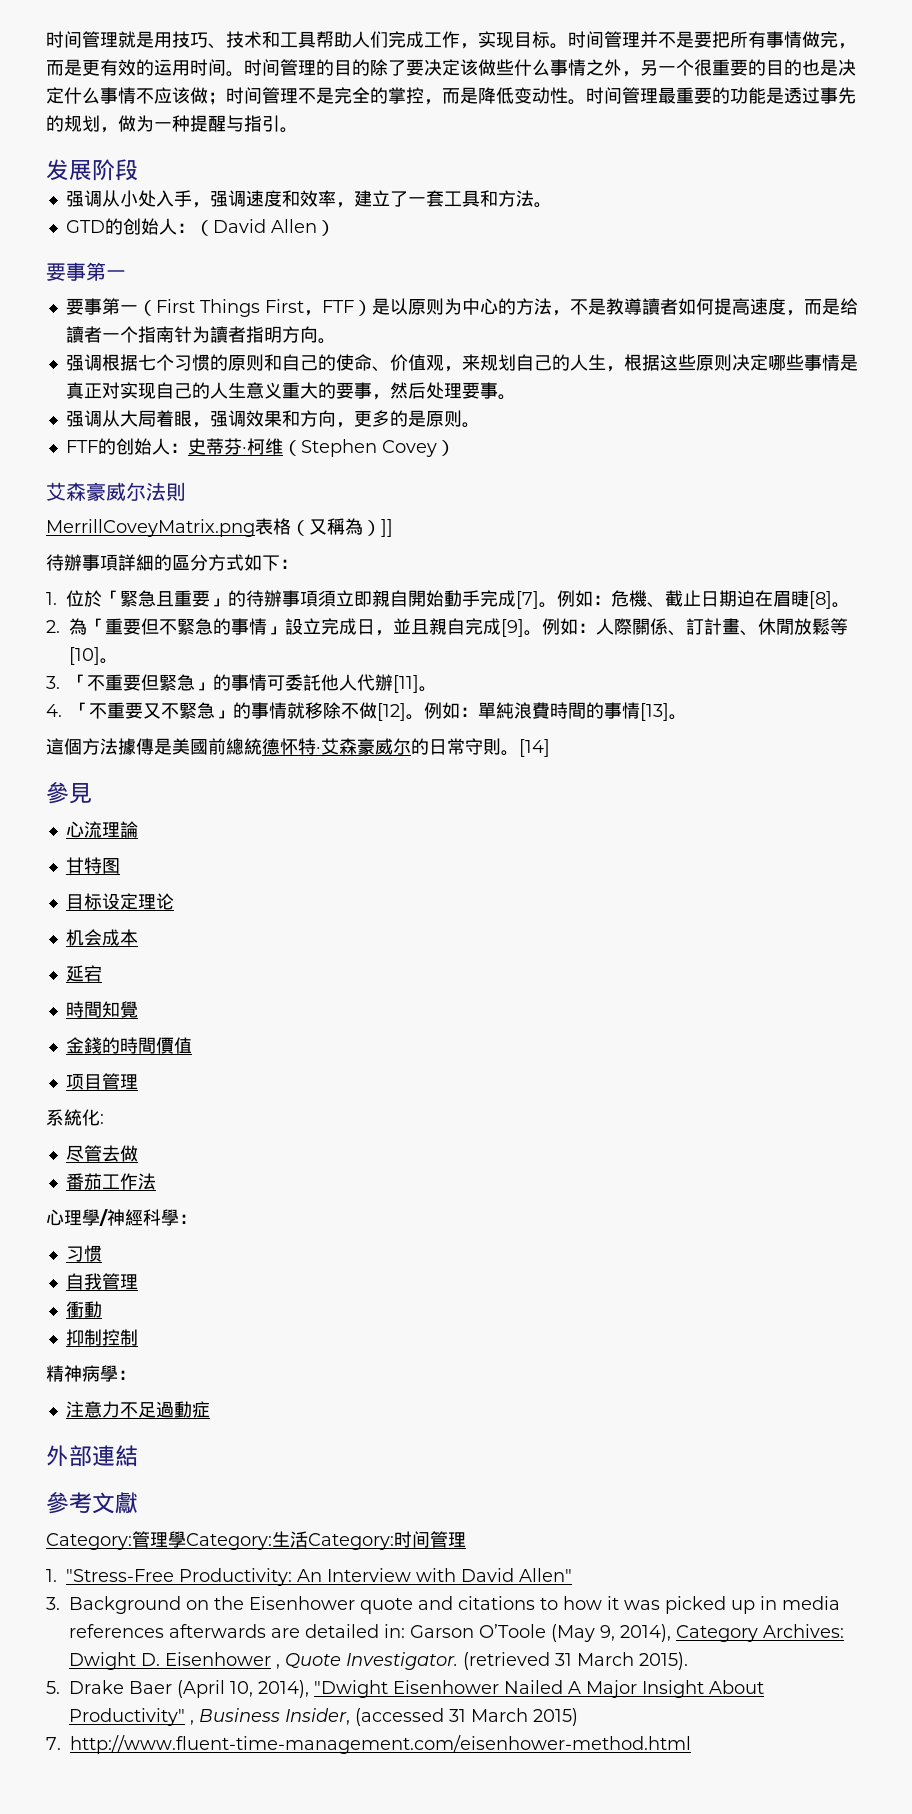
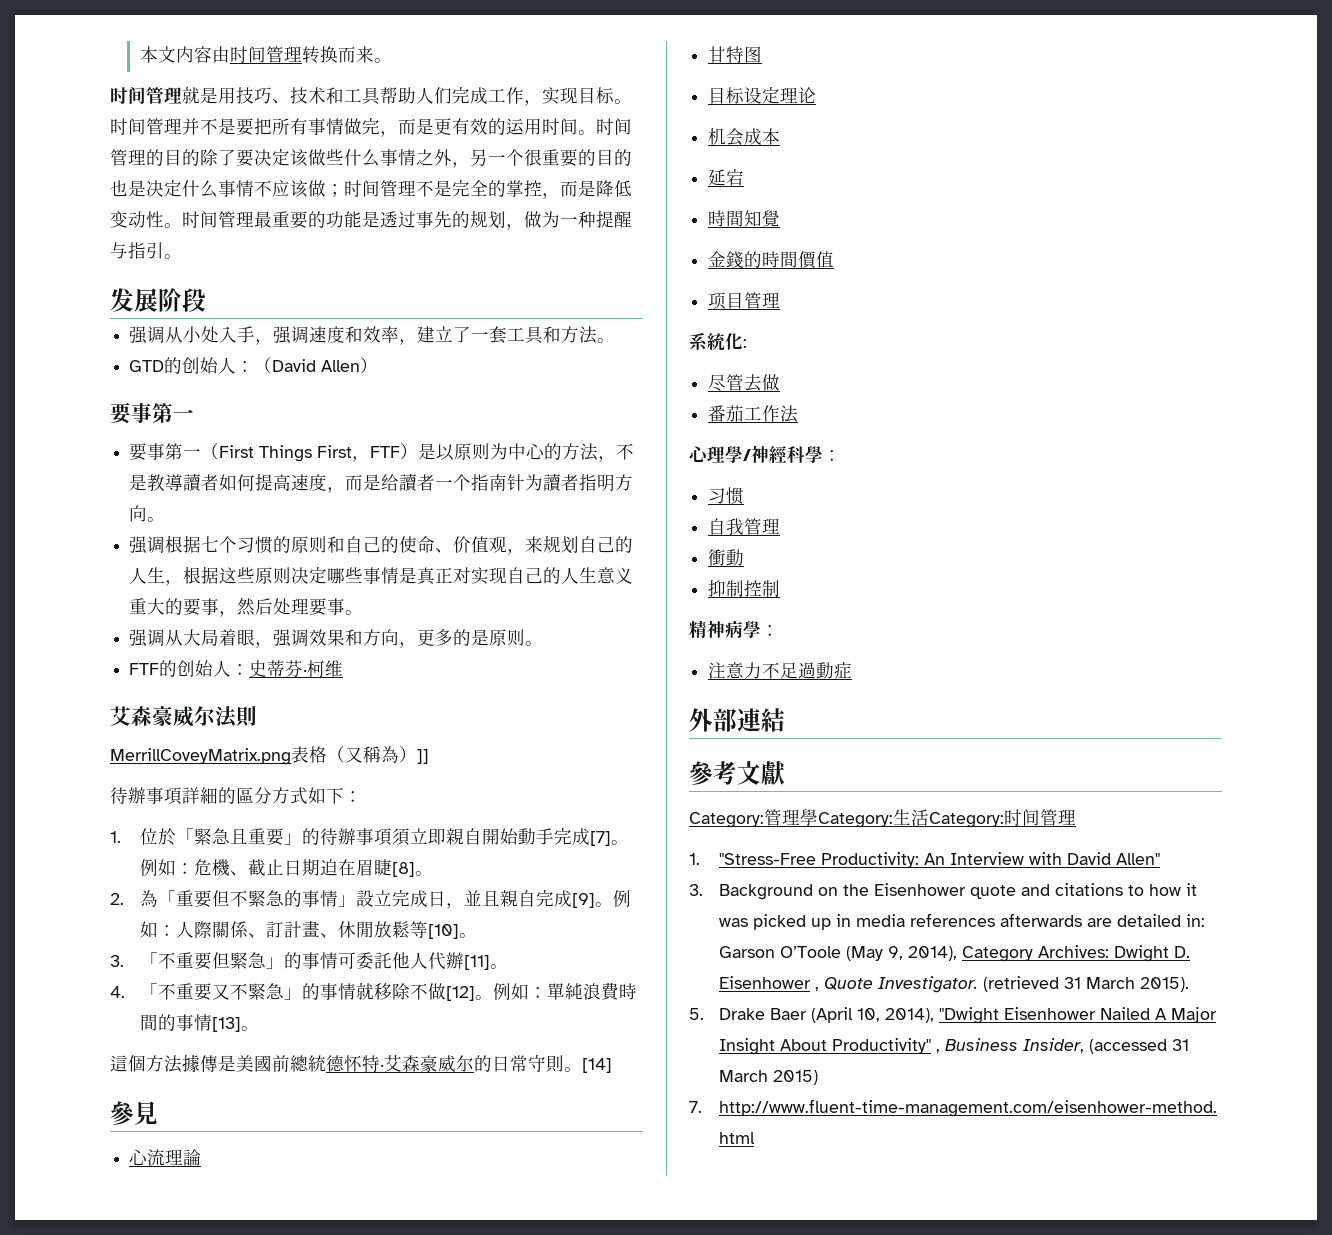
+ 本文内容由时间管理转换而来。
- FTF的创始人：史蒂芬·柯维（Stephen Covey）
+ FTF的创始人：史蒂芬·柯维

